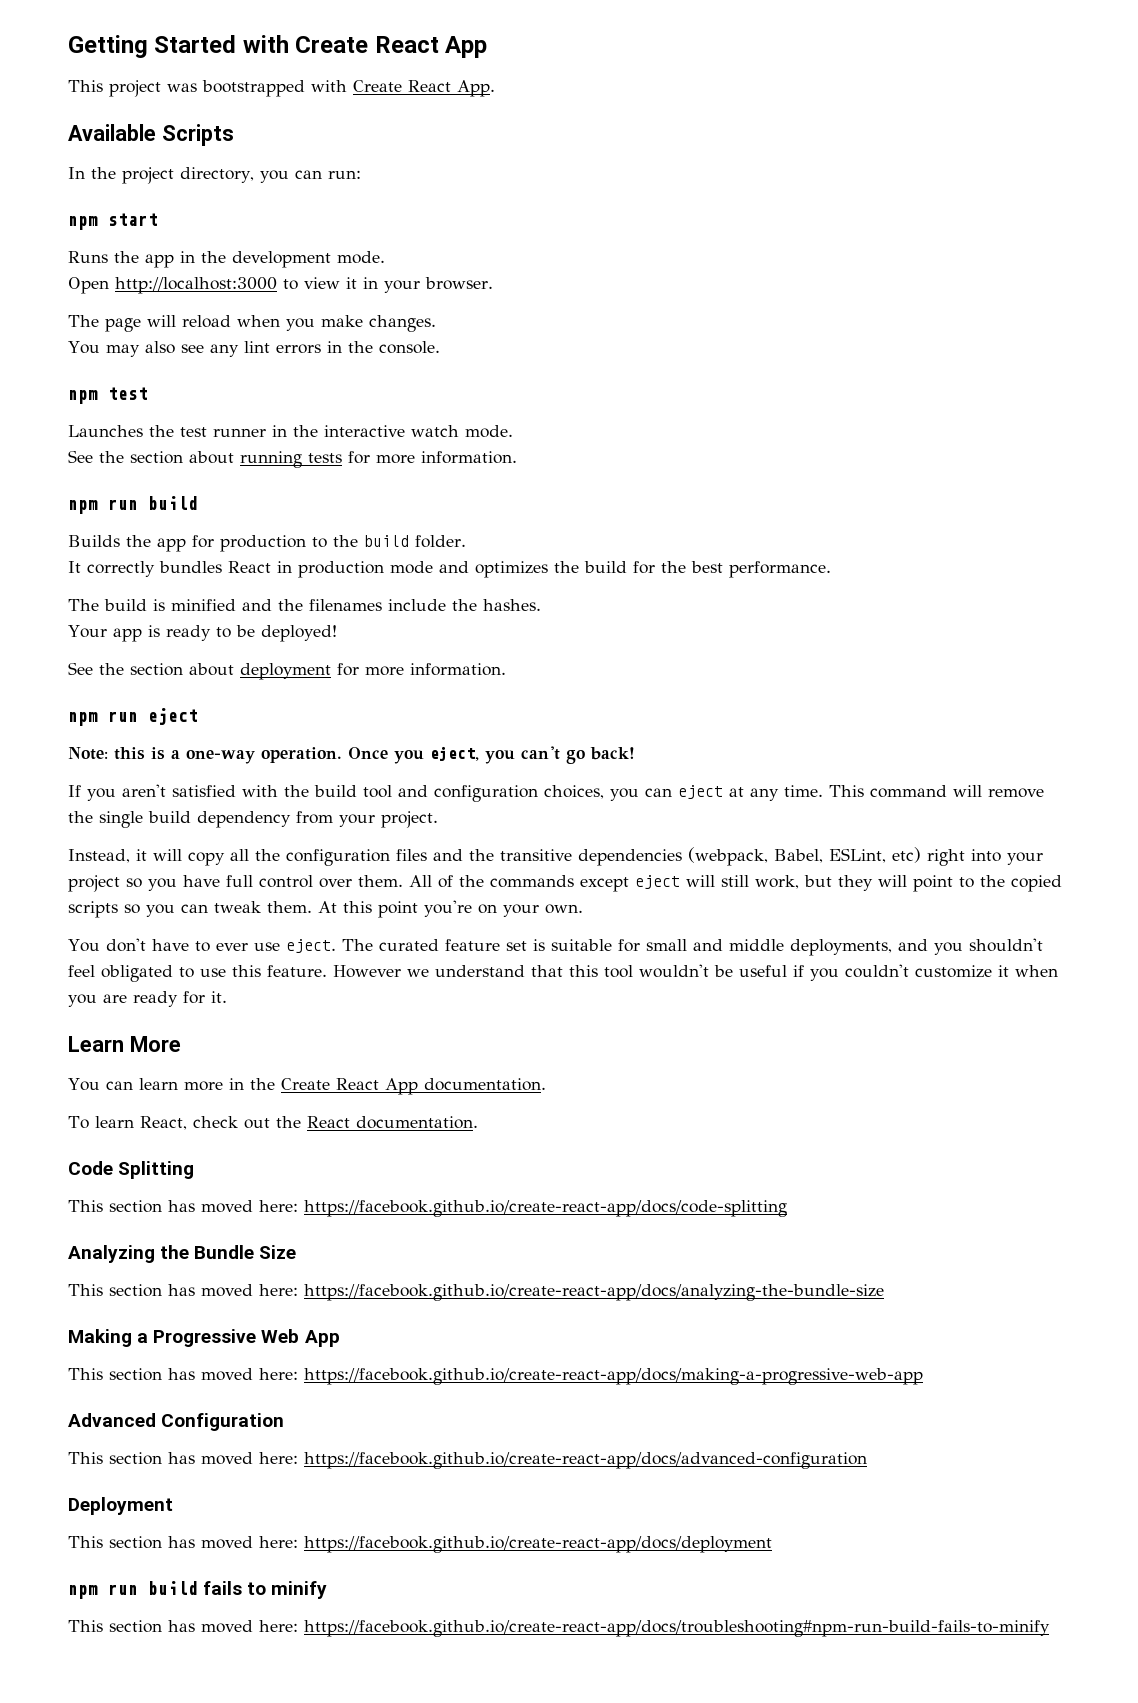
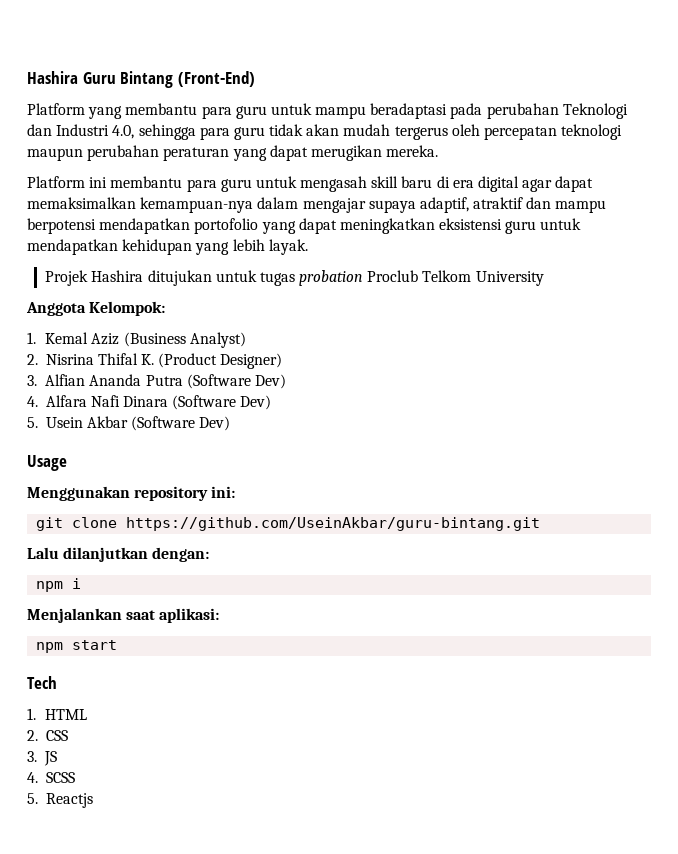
- Getting Started with Create React App
- This project was bootstrapped with Create React App.
- Available Scripts
- In the project directory, you can run:
+ Hashira Guru Bintang (Front-End)
+ Platform yang membantu para guru untuk mampu beradaptasi pada perubahan Teknologi dan Industri 4.0, sehingga para guru tidak akan mudah tergerus oleh percepatan teknologi maupun perubahan peraturan yang dapat merugikan mereka.
+ Platform ini membantu para guru untuk mengasah skill baru di era digital agar dapat memaksimalkan kemampuan-nya dalam mengajar supaya adaptif, atraktif dan mampu berpotensi mendapatkan portofolio yang dapat meningkatkan eksistensi guru untuk mendapatkan kehidupan yang lebih layak.
+ Projek Hashira ditujukan untuk tugas probation Proclub Telkom University
+ Anggota Kelompok:
+ 1. Kemal Aziz (Business Analyst)
+ 2. Nisrina Thifal K. (Product Designer)
+ 3. Alfian Ananda Putra (Software Dev)
+ 4. Alfara Nafi Dinara (Software Dev)
+ 5. Usein Akbar (Software Dev)
+ Usage
+ Menggunakan repository ini:
+ git clone https://github.com/UseinAkbar/guru-bintang.git
+ Lalu dilanjutkan dengan:
+ npm i
+ Menjalankan saat aplikasi:
  npm start
- Runs the app in the development mode.
- Open http://localhost:3000 to view it in your browser.
- The page will reload when you make changes.
- You may also see any lint errors in the console.
- npm test
- Launches the test runner in the interactive watch mode.
- See the section about running tests for more information.
- npm run build
- Builds the app for production to the build folder.
- It correctly bundles React in production mode and optimizes the build for the best performance.
- The build is minified and the filenames include the hashes.
- Your app is ready to be deployed!
- See the section about deployment for more information.
- npm run eject
- Note: this is a one-way operation. Once you eject, you can't go back!
- If you aren't satisfied with the build tool and configuration choices, you can eject at any time. This command will remove the single build dependency from your project.
- Instead, it will copy all the configuration files and the transitive dependencies (webpack, Babel, ESLint, etc) right into your project so you have full control over them. All of the commands except eject will still work, but they will point to the copied scripts so you can tweak them. At this point you're on your own.
- You don't have to ever use eject. The curated feature set is suitable for small and middle deployments, and you shouldn't feel obligated to use this feature. However we understand that this tool wouldn't be useful if you couldn't customize it when you are ready for it.
- Learn More
- You can learn more in the Create React App documentation.
- To learn React, check out the React documentation.
- Code Splitting
- This section has moved here: https://facebook.github.io/create-react-app/docs/code-splitting
- Analyzing the Bundle Size
- This section has moved here: https://facebook.github.io/create-react-app/docs/analyzing-the-bundle-size
- Making a Progressive Web App
- This section has moved here: https://facebook.github.io/create-react-app/docs/making-a-progressive-web-app
- Advanced Configuration
- This section has moved here: https://facebook.github.io/create-react-app/docs/advanced-configuration
- Deployment
- This section has moved here: https://facebook.github.io/create-react-app/docs/deployment
- npm run build fails to minify
- This section has moved here: https://facebook.github.io/create-react-app/docs/troubleshooting#npm-run-build-fails-to-minify
+ Tech
+ 1. HTML
+ 2. CSS
+ 3. JS
+ 4. SCSS
+ 5. Reactjs

